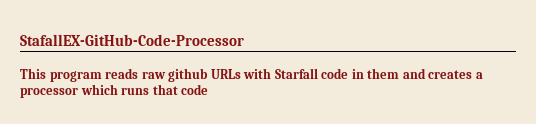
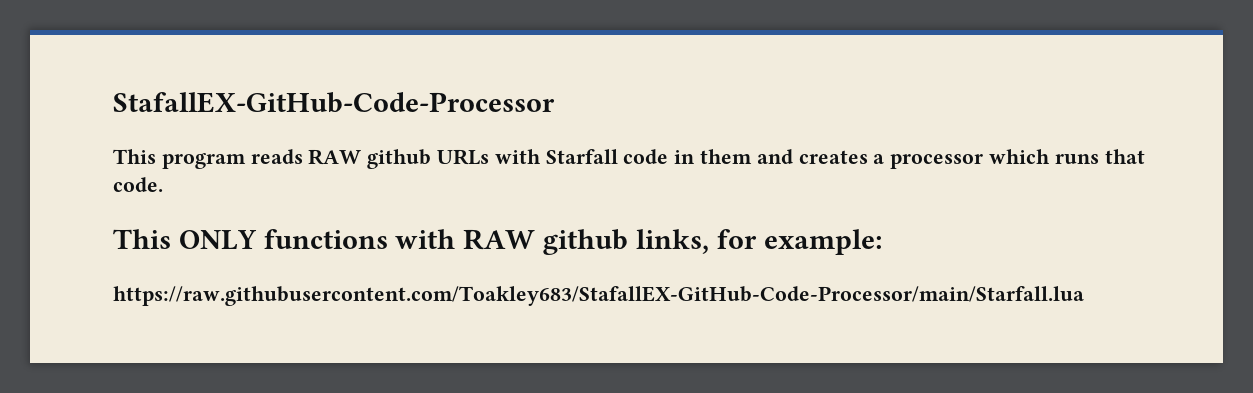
- This program reads raw github URLs with Starfall code in them and creates a processor which runs that code
+ This program reads RAW github URLs with Starfall code in them and creates a processor which runs that code.
+ This ONLY functions with RAW github links, for example:
+ https://raw.githubusercontent.com/Toakley683/StafallEX-GitHub-Code-Processor/main/Starfall.lua

